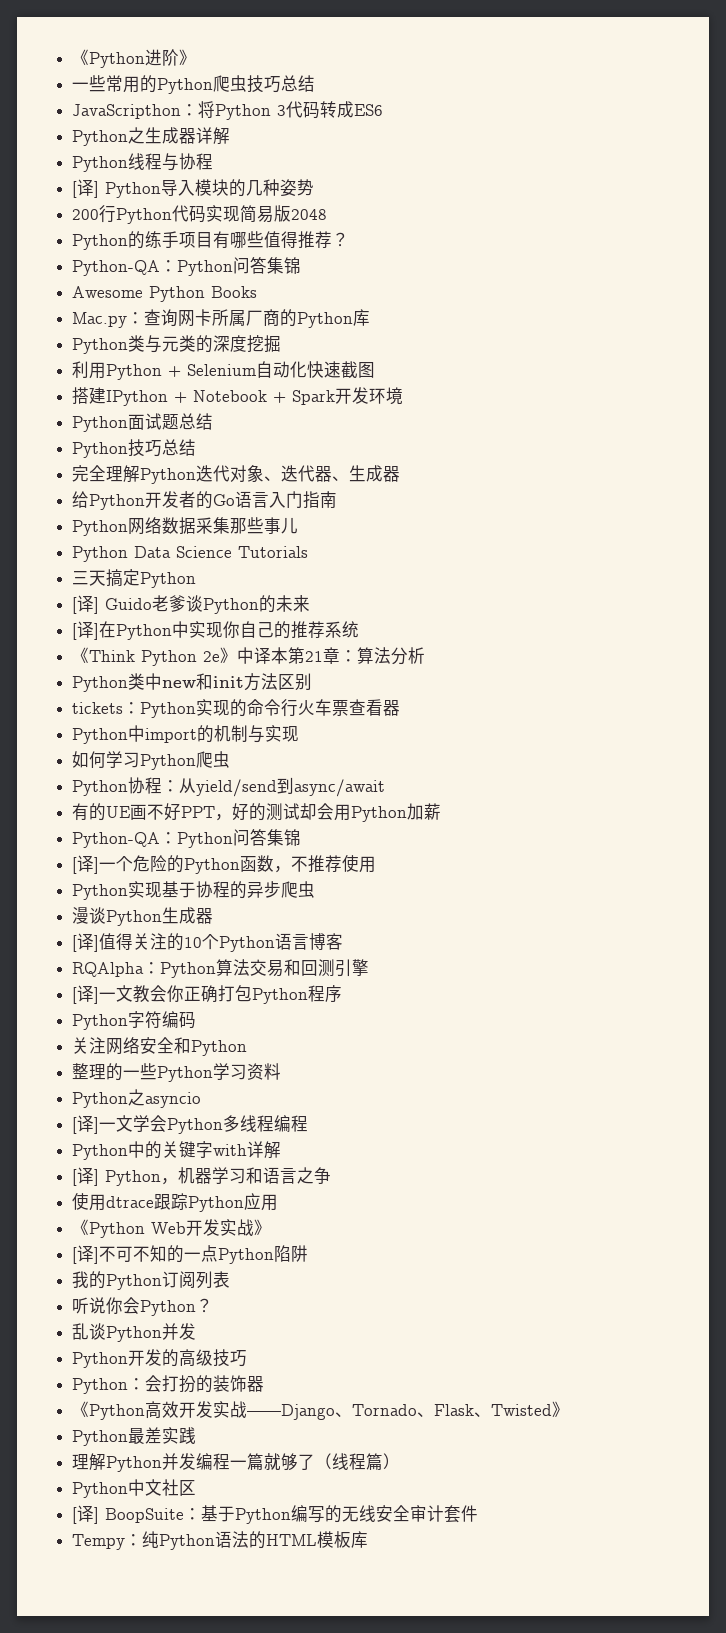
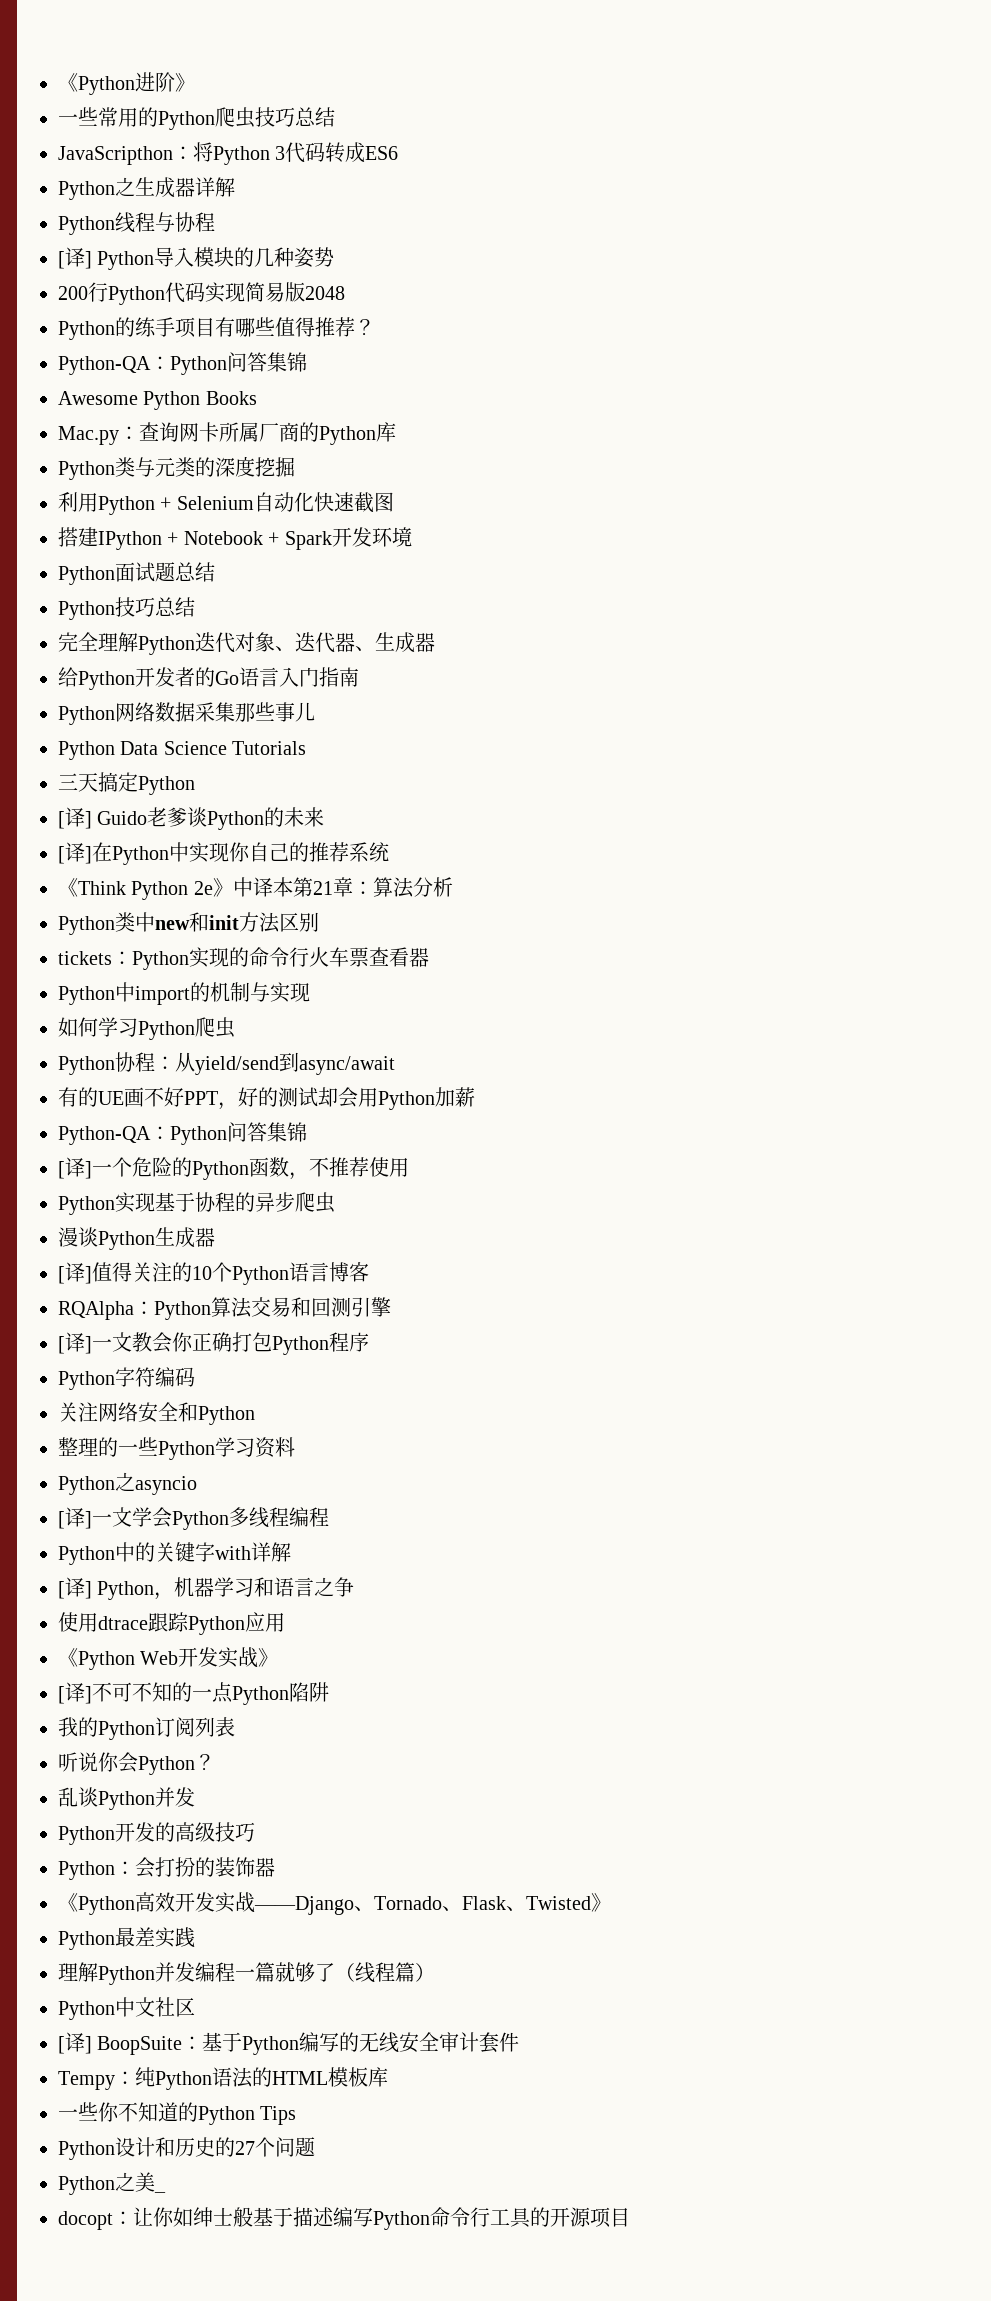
+ 一些你不知道的Python Tips
+ Python设计和历史的27个问题
+ Python之美_
+ docopt：让你如绅士般基于描述编写Python命令行工具的开源项目

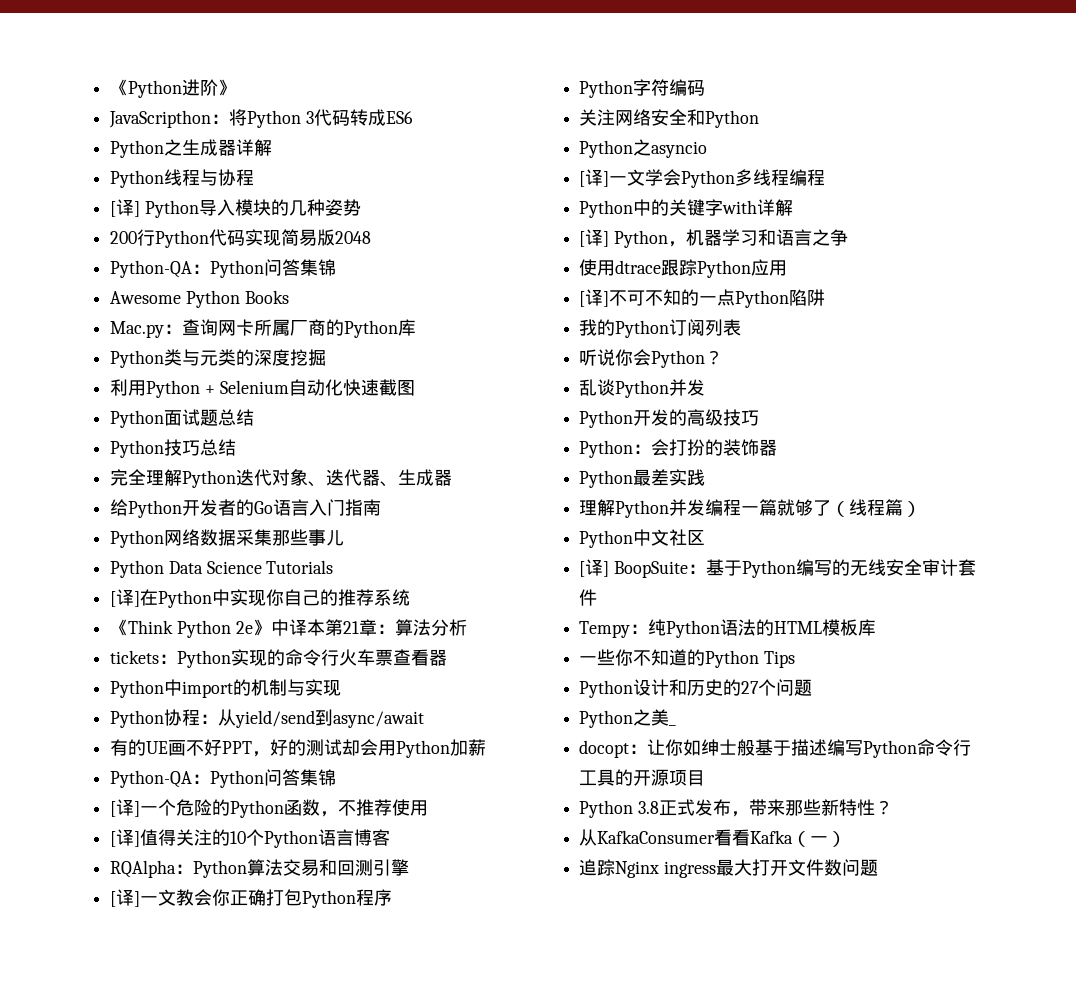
- 一些常用的Python爬虫技巧总结
- Python的练手项目有哪些值得推荐？
- 搭建IPython + Notebook + Spark开发环境
- 三天搞定Python
- [译] Guido老爹谈Python的未来
- Python类中new和init方法区别
- 如何学习Python爬虫
- Python实现基于协程的异步爬虫
- 漫谈Python生成器
- 整理的一些Python学习资料
- 《Python Web开发实战》
- 《Python高效开发实战——Django、Tornado、Flask、Twisted》
+ Python 3.8正式发布，带来那些新特性？
+ 从KafkaConsumer看看Kafka（一）
+ 追踪Nginx ingress最大打开文件数问题

